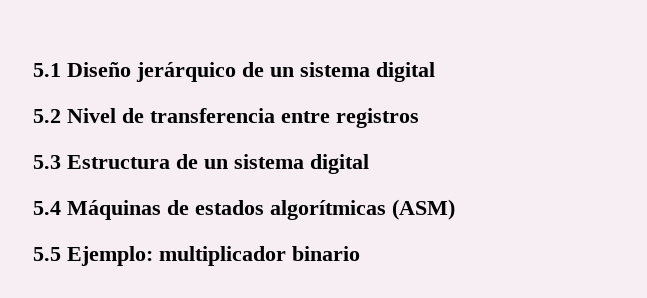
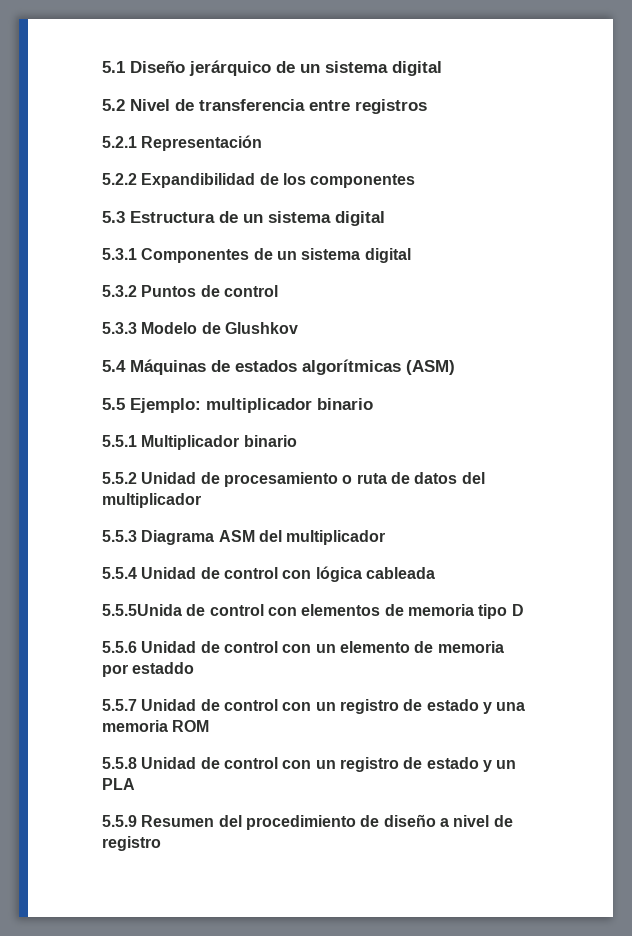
+ 5.2.1 Representación
+ 5.2.2 Expandibilidad de los componentes
+ 5.3.1 Componentes de un sistema digital
+ 5.3.2 Puntos de control
+ 5.3.3 Modelo de Glushkov
+ 5.5.1 Multiplicador binario
+ 5.5.2 Unidad de procesamiento o ruta de datos del multiplicador
+ 5.5.3 Diagrama ASM del multiplicador
+ 5.5.4 Unidad de control con lógica cableada
+ 5.5.5Unida de control con elementos de memoria tipo D
+ 5.5.6 Unidad de control con un elemento de memoria por estaddo
+ 5.5.7 Unidad de control con un registro de estado y una memoria ROM
+ 5.5.8 Unidad de control con un registro de estado y un PLA
+ 5.5.9 Resumen del procedimiento de diseño a nivel de registro

